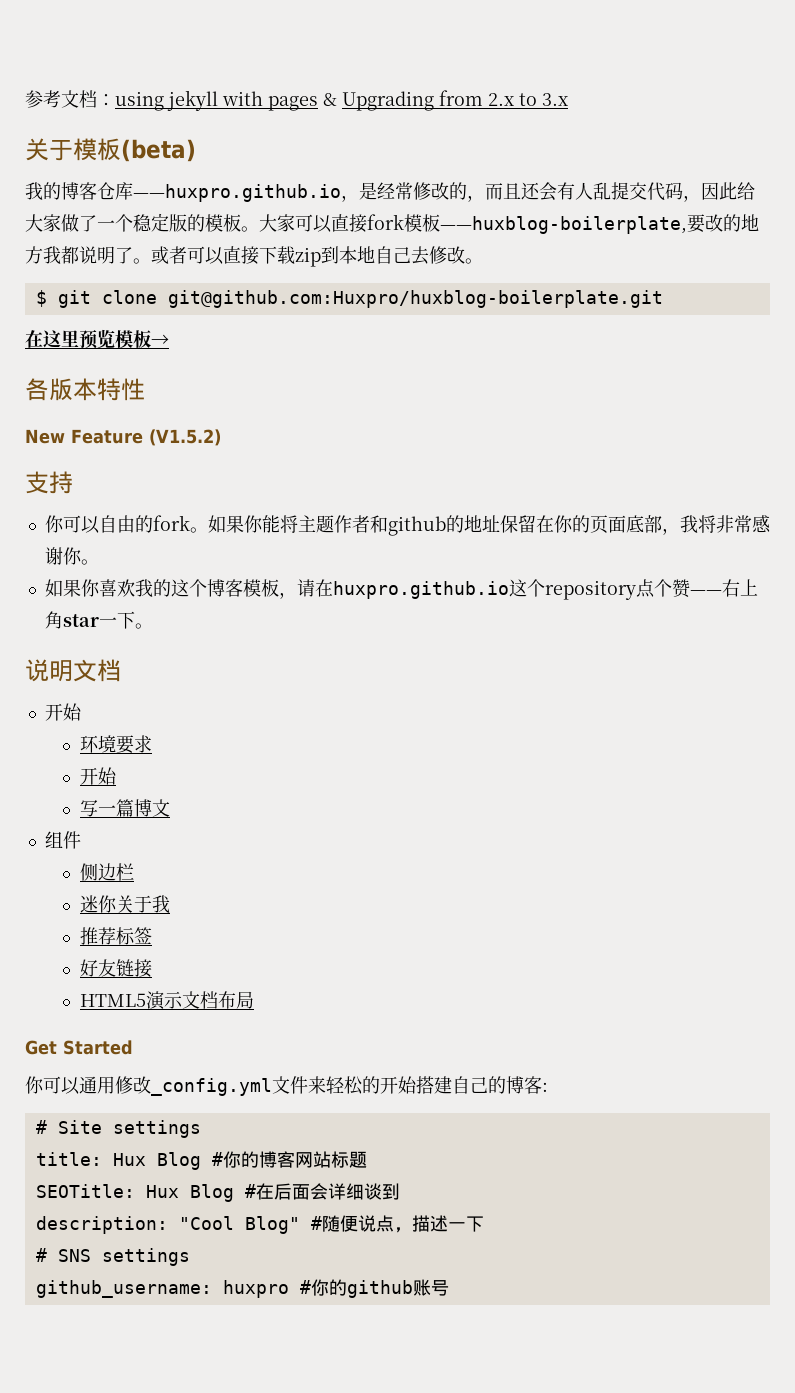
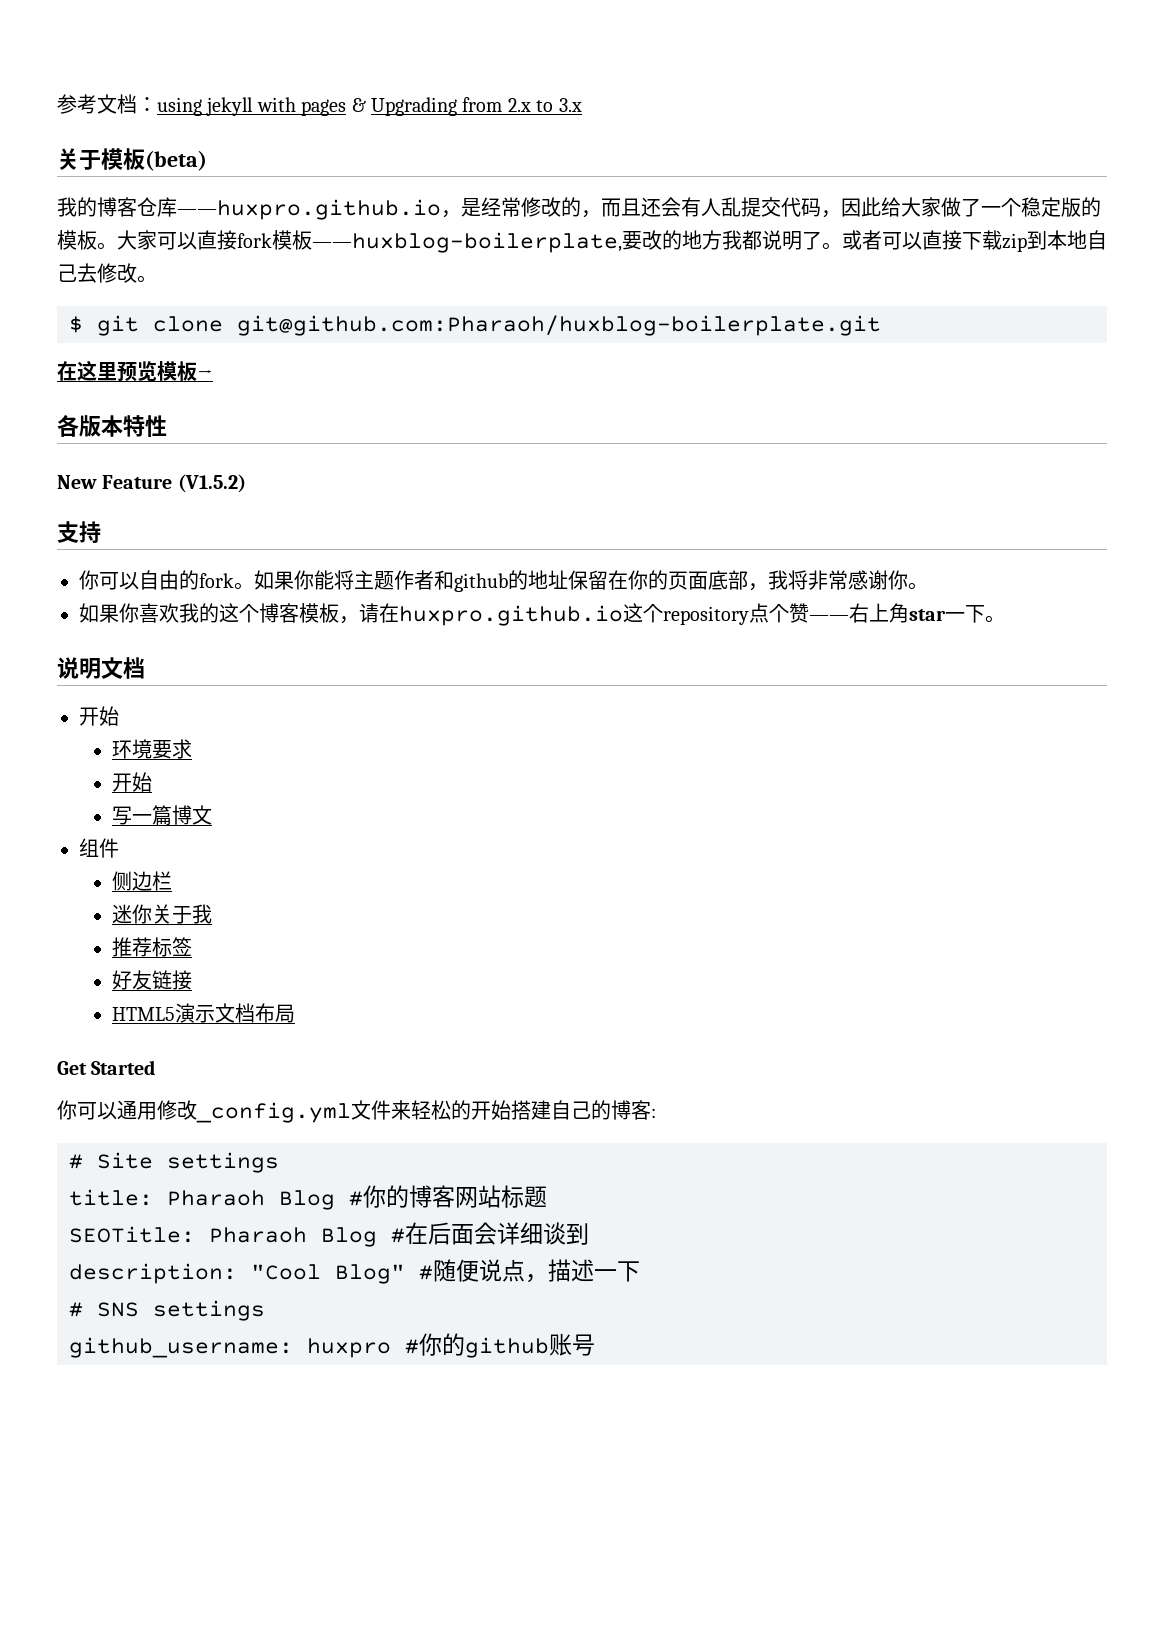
- $ git clone git@github.com:Huxpro/huxblog-boilerplate.git
+ $ git clone git@github.com:Pharaoh/huxblog-boilerplate.git
- title: Hux Blog #你的博客网站标题
+ title: Pharaoh Blog #你的博客网站标题
- SEOTitle: Hux Blog #在后面会详细谈到
+ SEOTitle: Pharaoh Blog #在后面会详细谈到

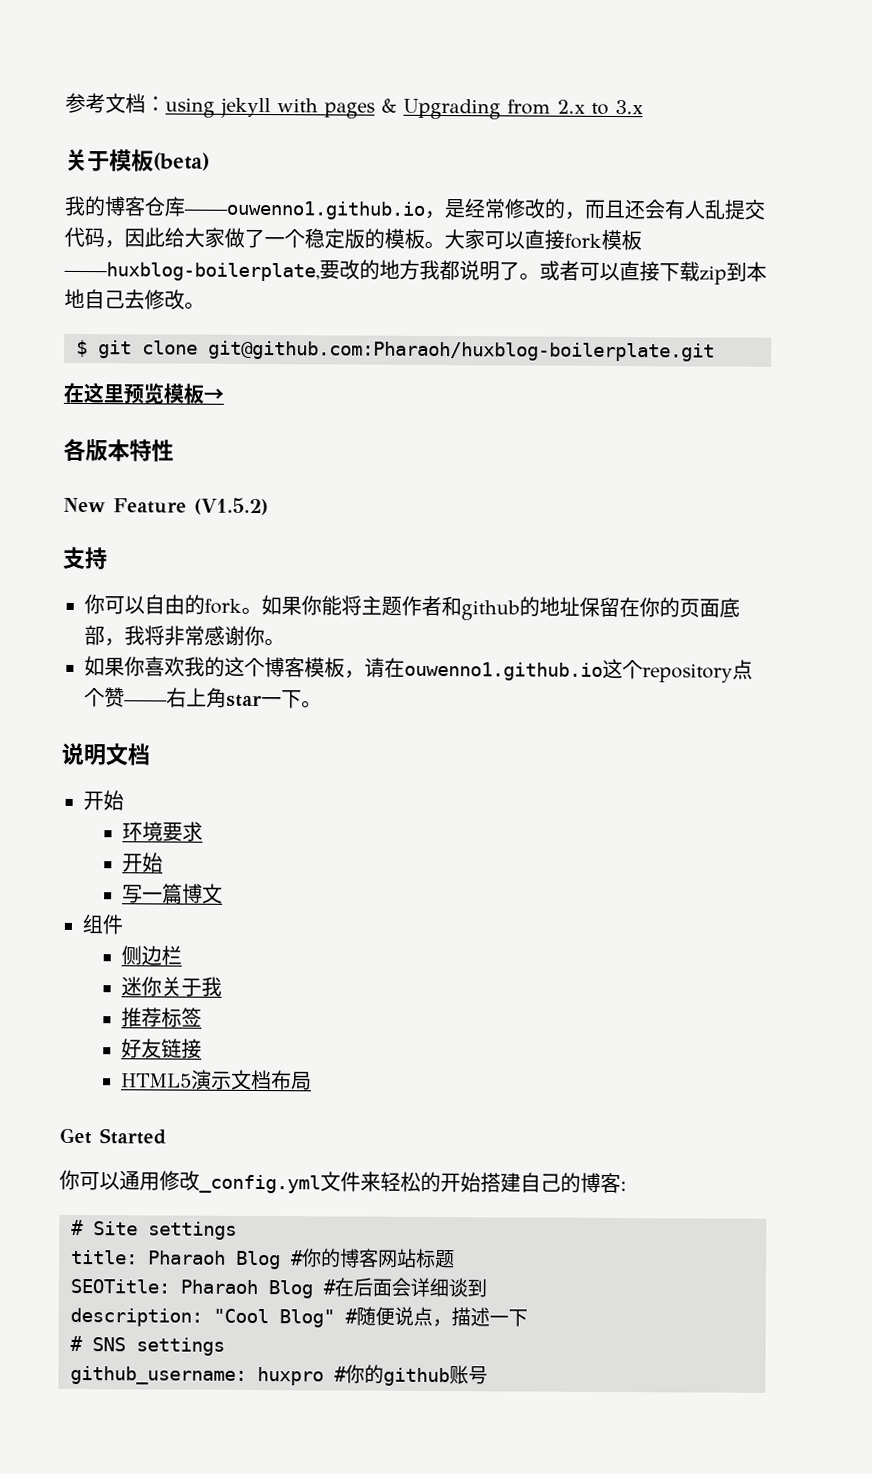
- 我的博客仓库——huxpro.github.io，是经常修改的，而且还会有人乱提交代码，因此给大家做了一个稳定版的模板。
+ 我的博客仓库——ouwenno1.github.io，是经常修改的，而且还会有人乱提交代码，因此给大家做了一个稳定版的模板。
- 如果你喜欢我的这个博客模板，请在huxpro.github.io这个repository点个赞——右上角star一下。
+ 如果你喜欢我的这个博客模板，请在ouwenno1.github.io这个repository点个赞——右上角star一下。

